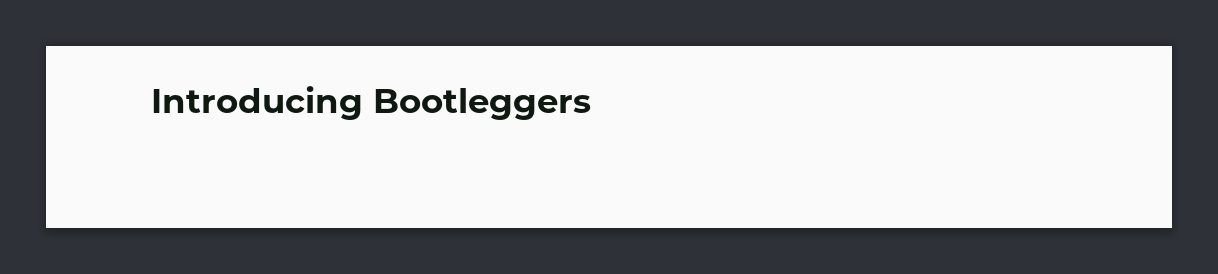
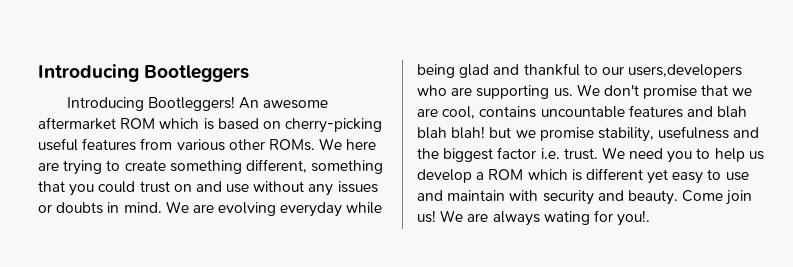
+ Introducing Bootleggers! An awesome aftermarket ROM which is based on cherry-picking useful features from various other ROMs. We here are trying to create something different, something that you could trust on and use without any issues or doubts in mind. We are evolving everyday while being glad and thankful to our users,developers who are supporting us. We don't promise that we are cool, contains uncountable features and blah blah blah! but we promise stability, usefulness and the biggest factor i.e. trust. We need you to help us develop a ROM which is different yet easy to use and maintain with security and beauty. Come join us! We are always wating for you!.

